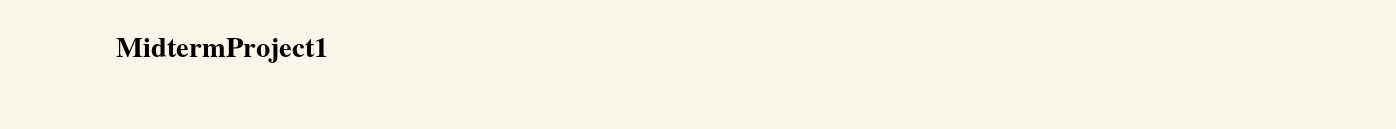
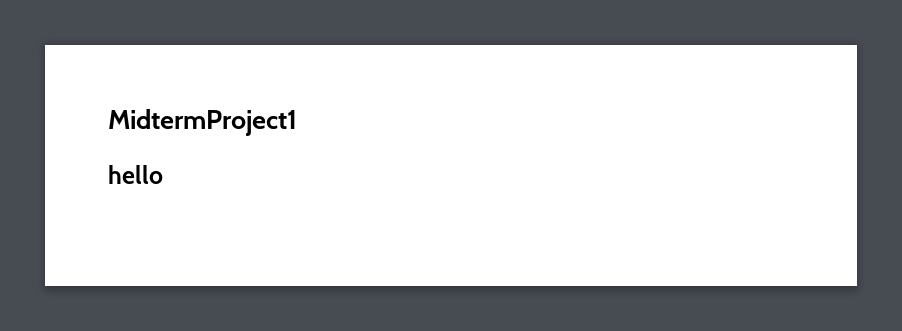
+ hello

